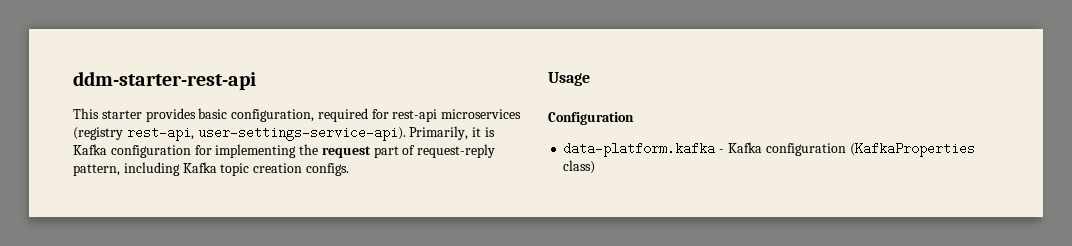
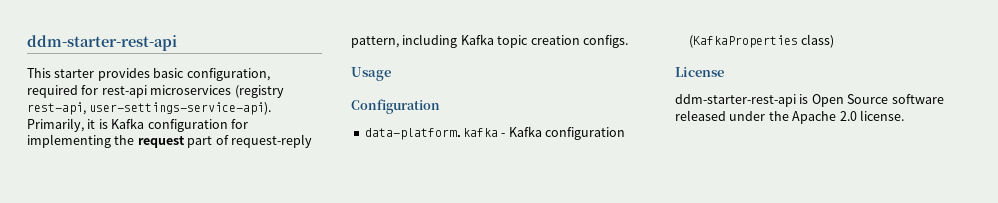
+ License
+ ddm-starter-rest-api is Open Source software released under the Apache 2.0 license.

